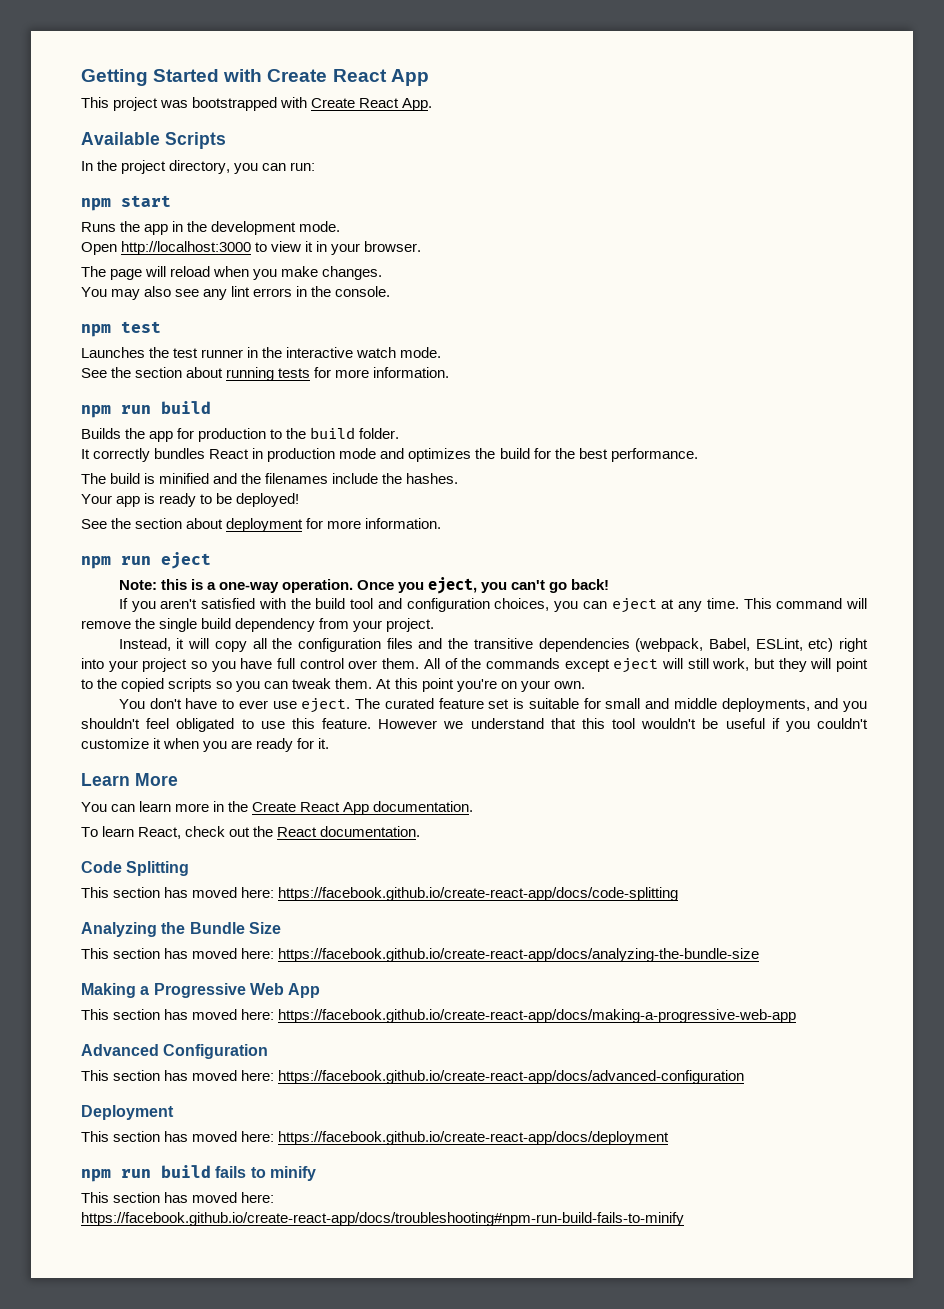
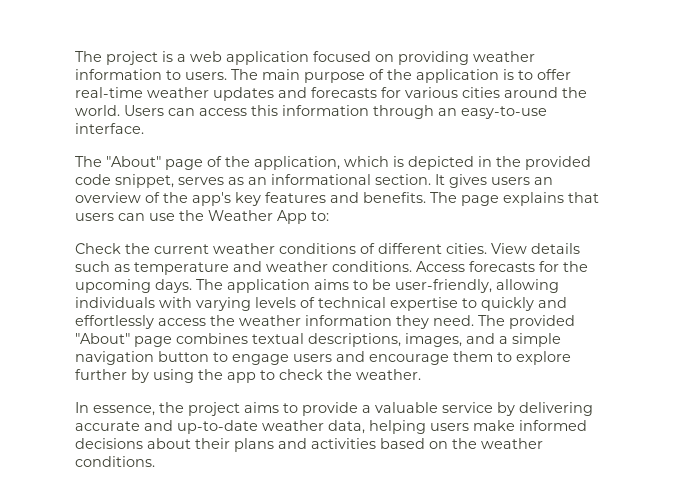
- Getting Started with Create React App
- This project was bootstrapped with Create React App.
- Available Scripts
+ The project is a web application focused on providing weather information to users. The main purpose of the application is to offer real-time weather updates and forecasts for various cities around the world. Users can access this information through an easy-to-use interface.
+ The "About" page of the application, which is depicted in the provided code snippet, serves as an informational section. It gives users an overview of the app's key features and benefits. The page explains that users can use the Weather App to:
+ Check the current weather conditions of different cities. View details such as temperature and weather conditions. Access forecasts for the upcoming days. The application aims to be user-friendly, allowing individuals with varying levels of technical expertise to quickly and effortlessly access the weather information they need. The provided "About" page combines textual descriptions, images, and a simple navigation button to engage users and encourage them to explore further by using the app to check the weather.
- In the project directory, you can run:
- npm start
- Runs the app in the development mode.
- Open http://localhost:3000 to view it in your browser.
- The page will reload when you make changes.
- You may also see any lint errors in the console.
- npm test
- Launches the test runner in the interactive watch mode.
- See the section about running tests for more information.
- npm run build
- Builds the app for production to the build folder.
- It correctly bundles React in production mode and optimizes the build for the best performance.
- The build is minified and the filenames include the hashes.
- Your app is ready to be deployed!
- See the section about deployment for more information.
- npm run eject
- Note: this is a one-way operation. Once you eject, you can't go back!
- If you aren't satisfied with the build tool and configuration choices, you can eject at any time. This command will remove the single build dependency from your project.
- Instead, it will copy all the configuration files and the transitive dependencies (webpack, Babel, ESLint, etc) right into your project so you have full control over them. All of the commands except eject will still work, but they will point to the copied scripts so you can tweak them. At this point you're on your own.
- You don't have to ever use eject. The curated feature set is suitable for small and middle deployments, and you shouldn't feel obligated to use this feature. However we understand that this tool wouldn't be useful if you couldn't customize it when you are ready for it.
- Learn More
- You can learn more in the Create React App documentation.
- To learn React, check out the React documentation.
- Code Splitting
- This section has moved here: https://facebook.github.io/create-react-app/docs/code-splitting
- Analyzing the Bundle Size
- This section has moved here: https://facebook.github.io/create-react-app/docs/analyzing-the-bundle-size
- Making a Progressive Web App
- This section has moved here: https://facebook.github.io/create-react-app/docs/making-a-progressive-web-app
- Advanced Configuration
- This section has moved here: https://facebook.github.io/create-react-app/docs/advanced-configuration
- Deployment
- This section has moved here: https://facebook.github.io/create-react-app/docs/deployment
- npm run build fails to minify
- This section has moved here: https://facebook.github.io/create-react-app/docs/troubleshooting#npm-run-build-fails-to-minify
+ In essence, the project aims to provide a valuable service by delivering accurate and up-to-date weather data, helping users make informed decisions about their plans and activities based on the weather conditions.

